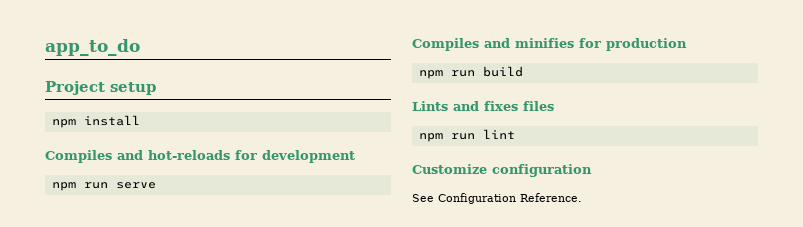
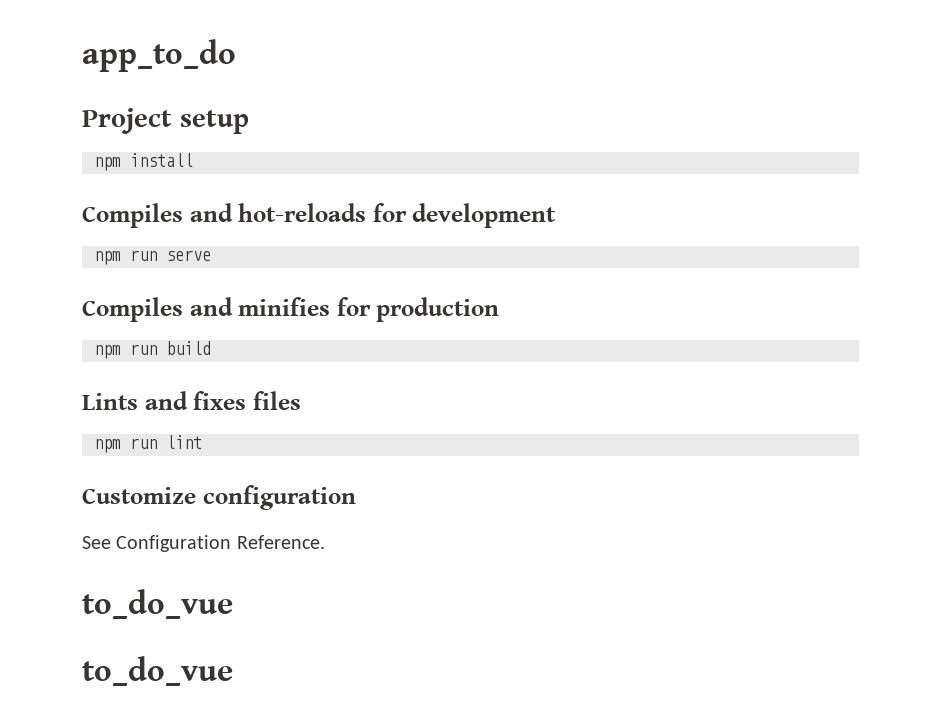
  See Configuration Reference.
+ to_do_vue
+ to_do_vue

